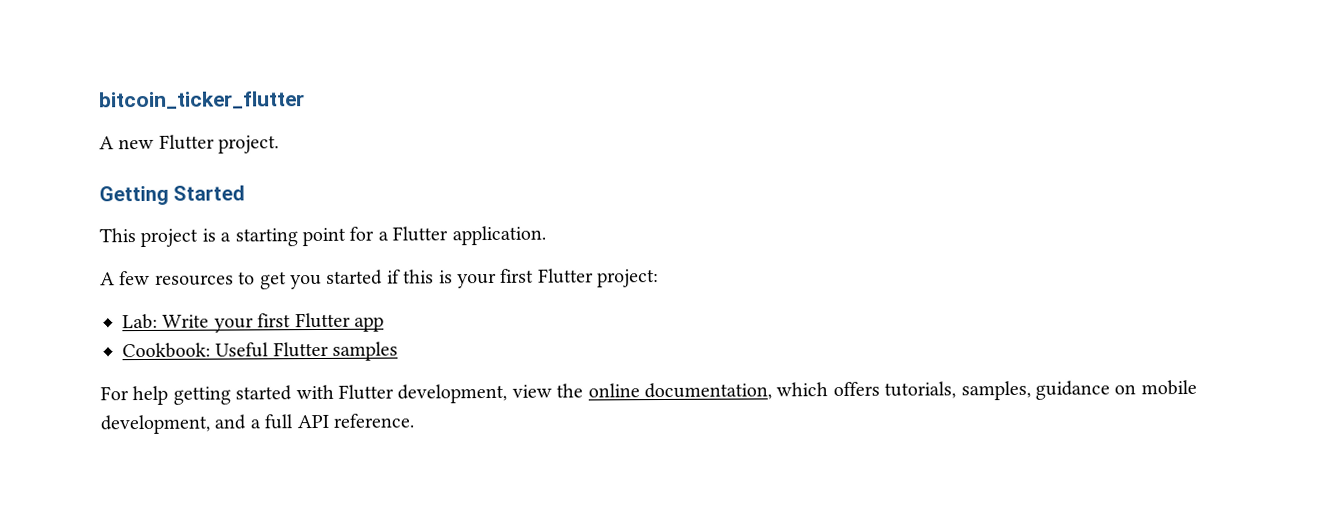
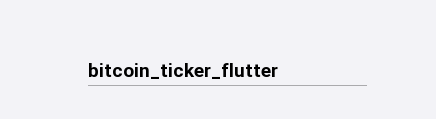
- A new Flutter project.
- Getting Started
- This project is a starting point for a Flutter application.
- A few resources to get you started if this is your first Flutter project:
- Lab: Write your first Flutter app
- Cookbook: Useful Flutter samples
- For help getting started with Flutter development, view the online documentation, which offers tutorials, samples, guidance on mobile development, and a full API reference.

